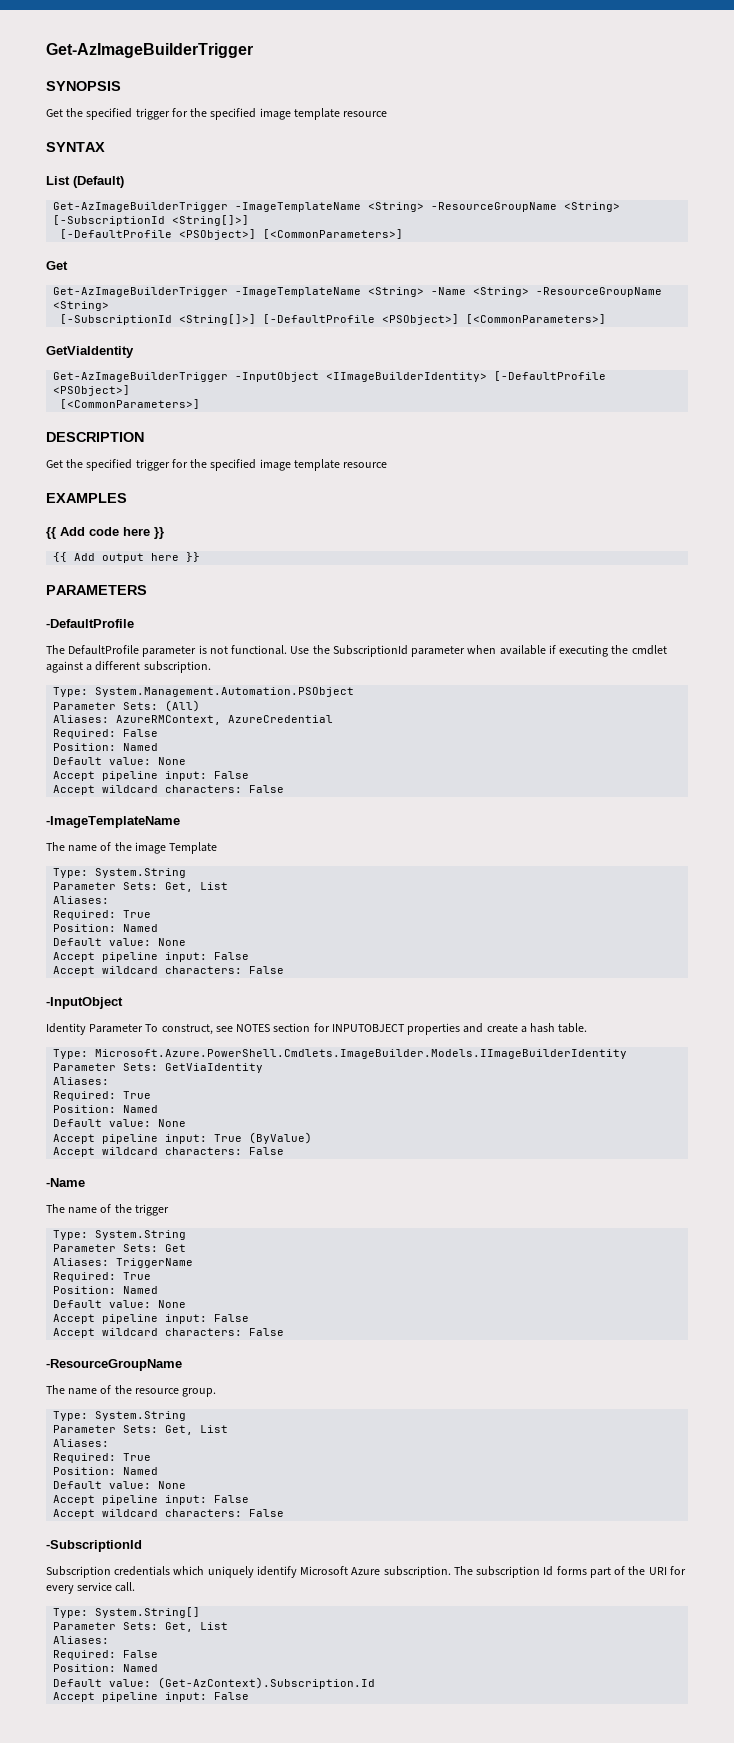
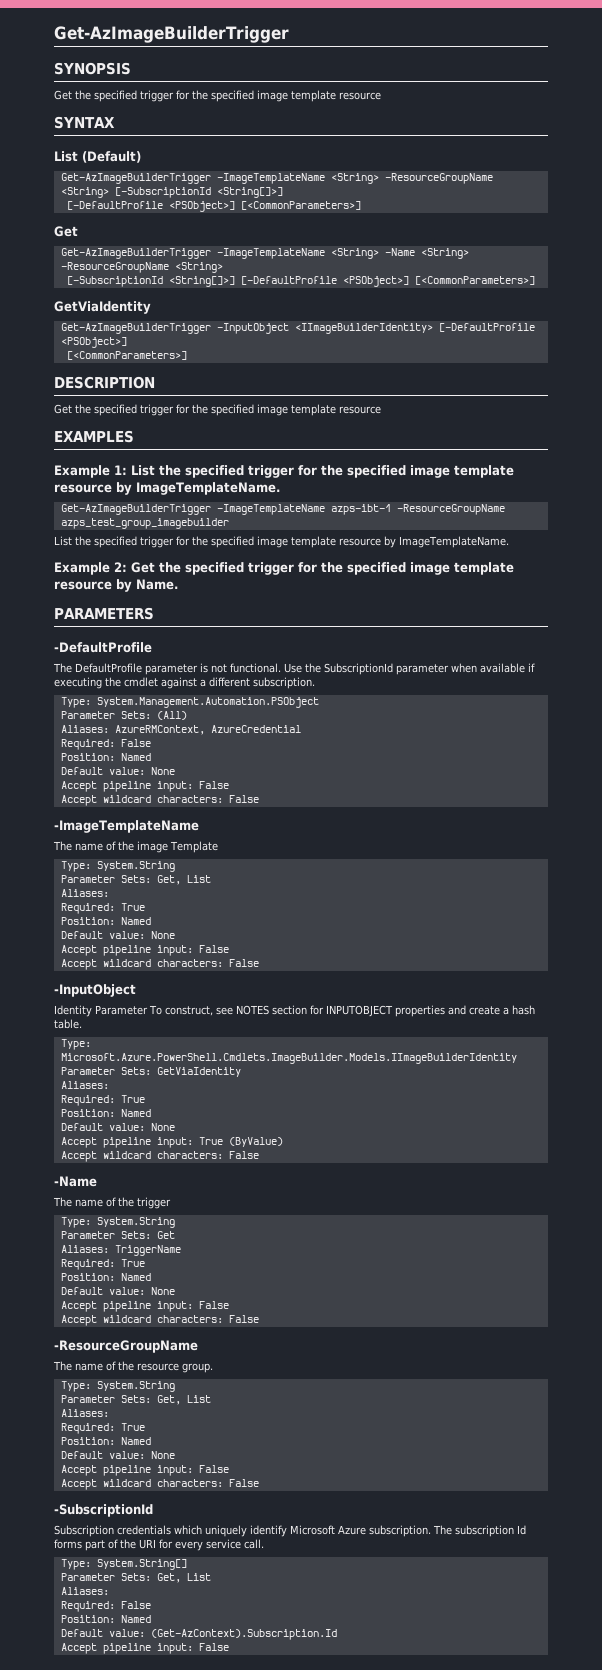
- {{ Add code here }}
- {{ Add output here }}
+ Example 1: List the specified trigger for the specified image template resource by ImageTemplateName.
+ Get-AzImageBuilderTrigger -ImageTemplateName azps-ibt-1 -ResourceGroupName azps_test_group_imagebuilder
+ List the specified trigger for the specified image template resource by ImageTemplateName.
+ Example 2: Get the specified trigger for the specified image template resource by Name.

